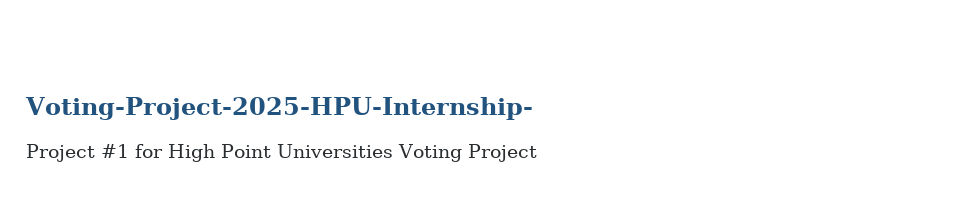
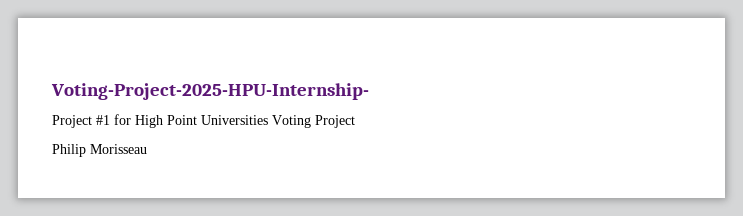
+ Philip Morisseau

